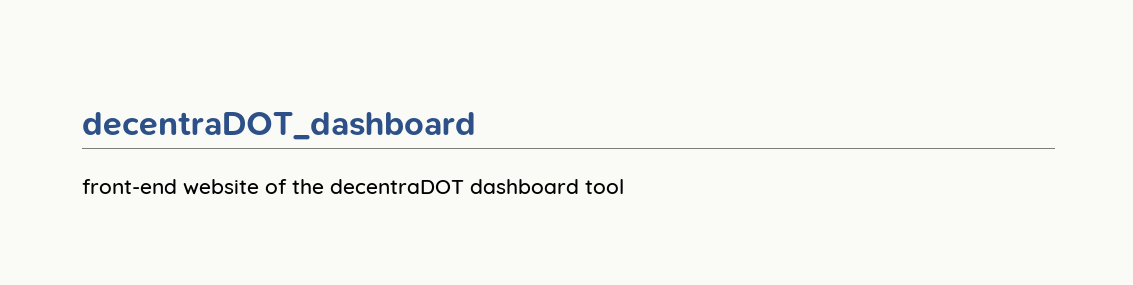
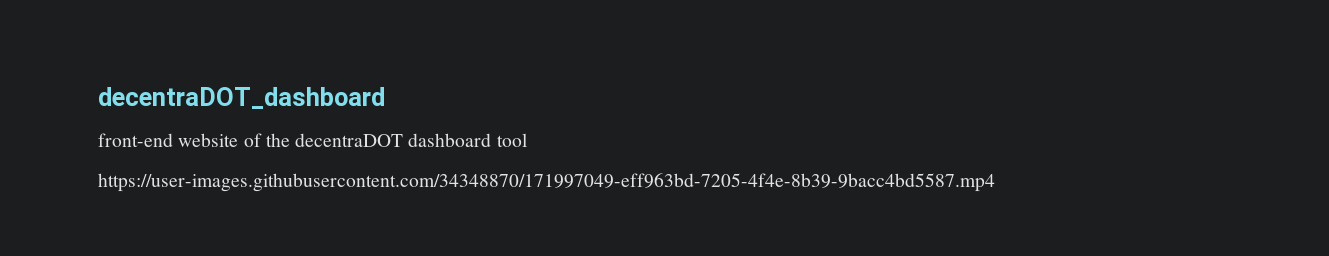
+ https://user-images.githubusercontent.com/34348870/171997049-eff963bd-7205-4f4e-8b39-9bacc4bd5587.mp4

